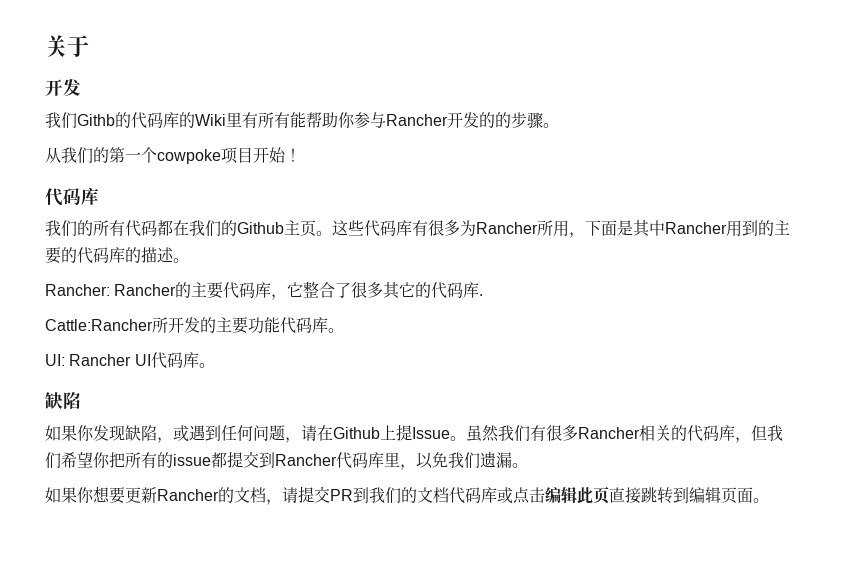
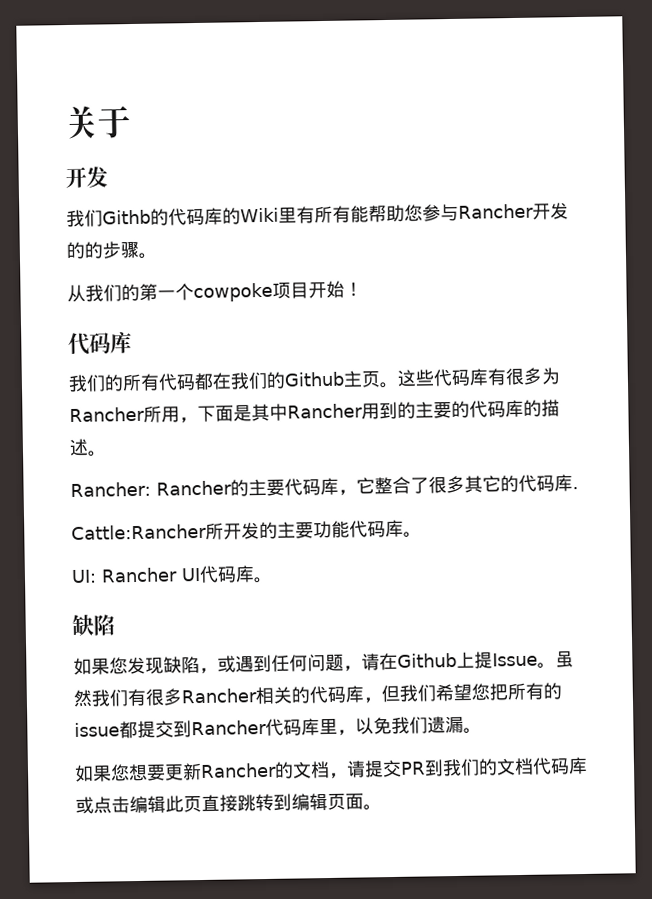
- 我们Githb的代码库的Wiki里有所有能帮助你参与Rancher开发的的步骤。
+ 我们Githb的代码库的Wiki里有所有能帮助您参与Rancher开发的的步骤。
- 如果你发现缺陷，或遇到任何问题，请在Github上提Issue。
+ 如果您发现缺陷，或遇到任何问题，请在Github上提Issue。
- 虽然我们有很多Rancher相关的代码库，但我们希望你把所有的issue都提交到Rancher代码库里，以免我们遗漏。
+ 虽然我们有很多Rancher相关的代码库，但我们希望您把所有的issue都提交到Rancher代码库里，以免我们遗漏。
- 如果你想要更新Rancher的文档，请提交PR到我们的文档代码库或点击编辑此页直接跳转到编辑页面。
+ 如果您想要更新Rancher的文档，请提交PR到我们的文档代码库或点击编辑此页直接跳转到编辑页面。

